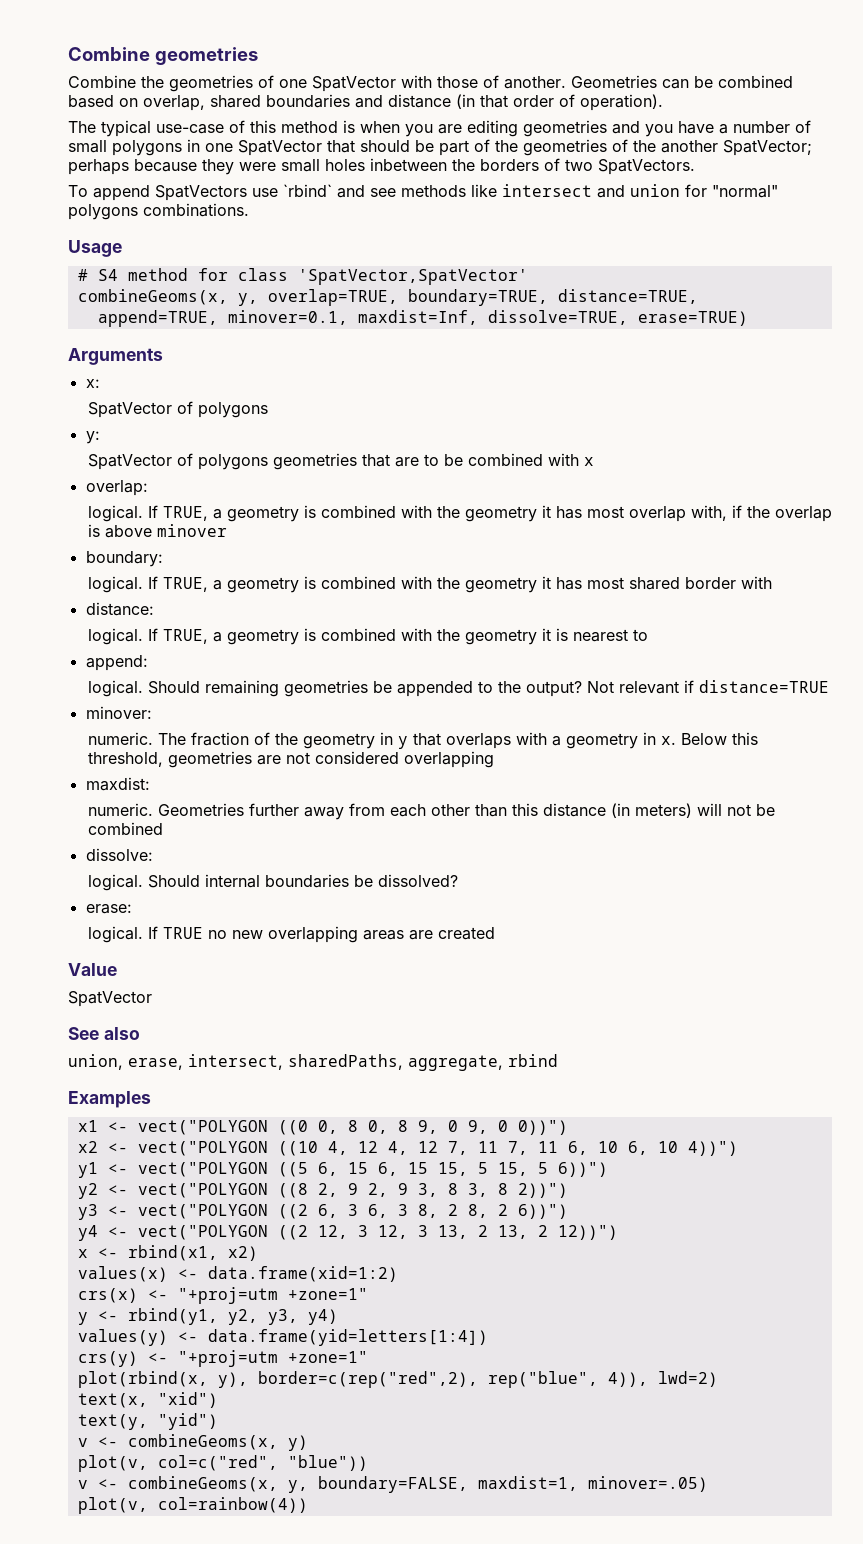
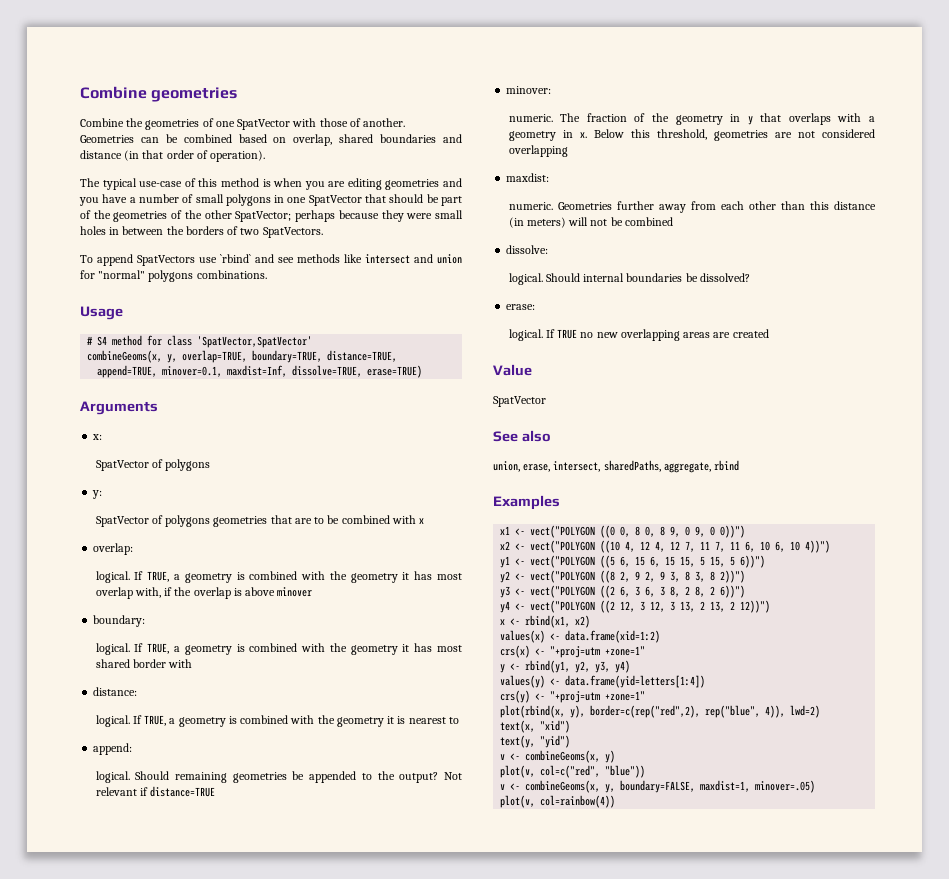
- The typical use-case of this method is when you are editing geometries and you have a number of small polygons in one SpatVector that should be part of the geometries of the another SpatVector; perhaps because they were small holes inbetween the borders of two SpatVectors.
+ The typical use-case of this method is when you are editing geometries and you have a number of small polygons in one SpatVector that should be part of the geometries of the other SpatVector; perhaps because they were small holes in between the borders of two SpatVectors.

